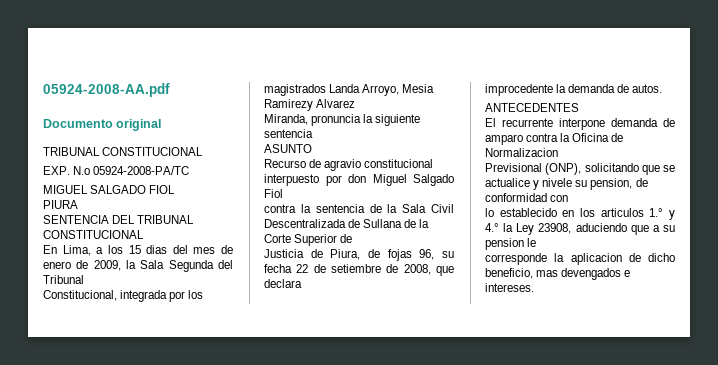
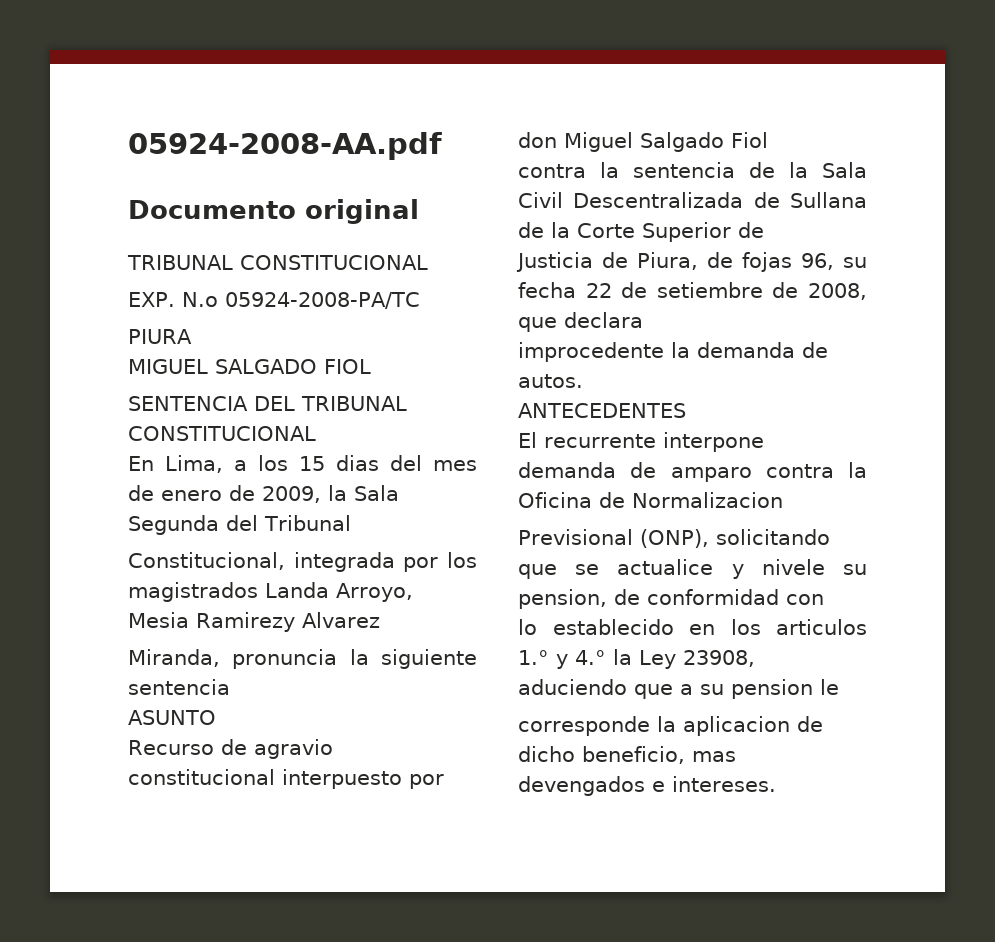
+ PIURA
- PIURA

